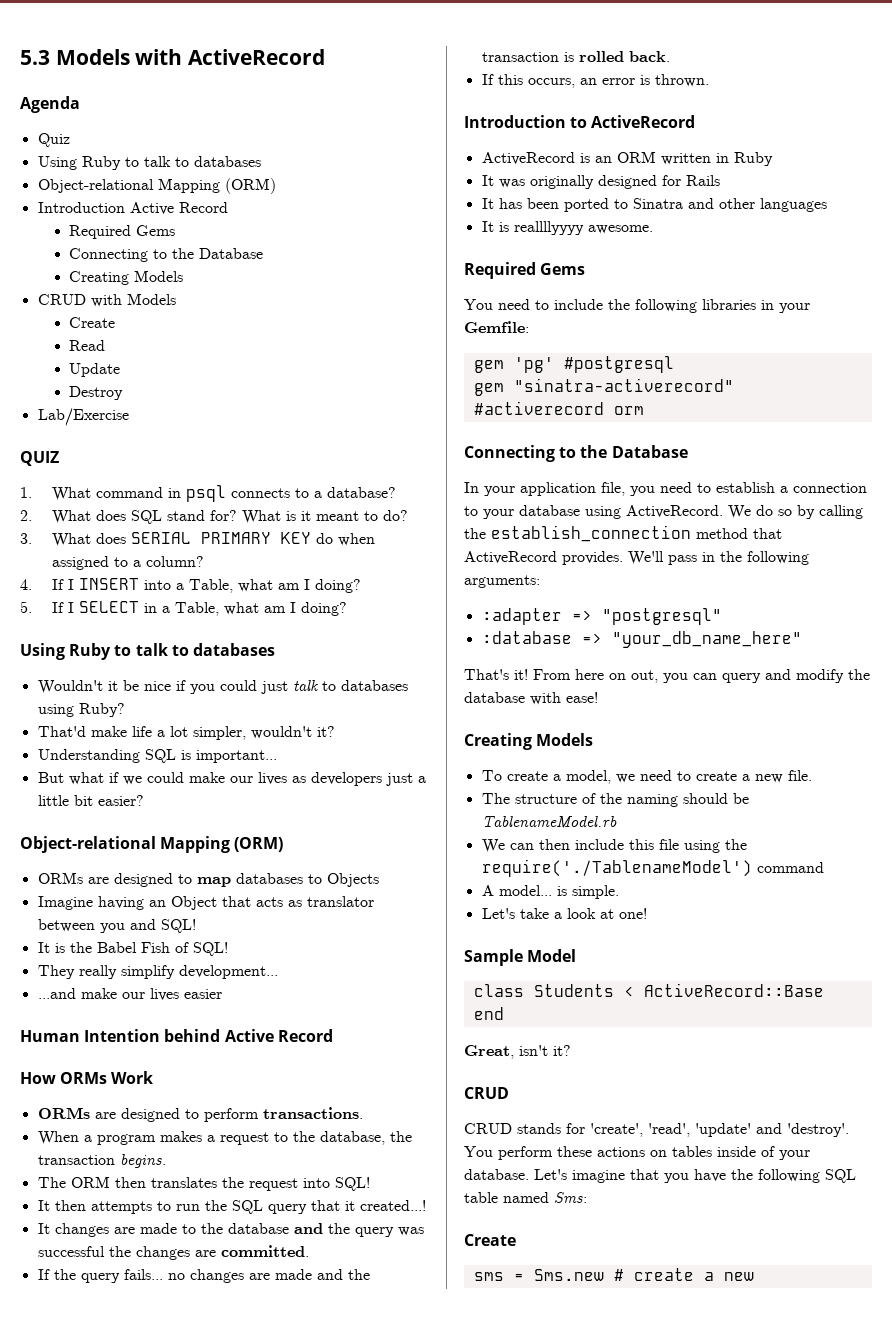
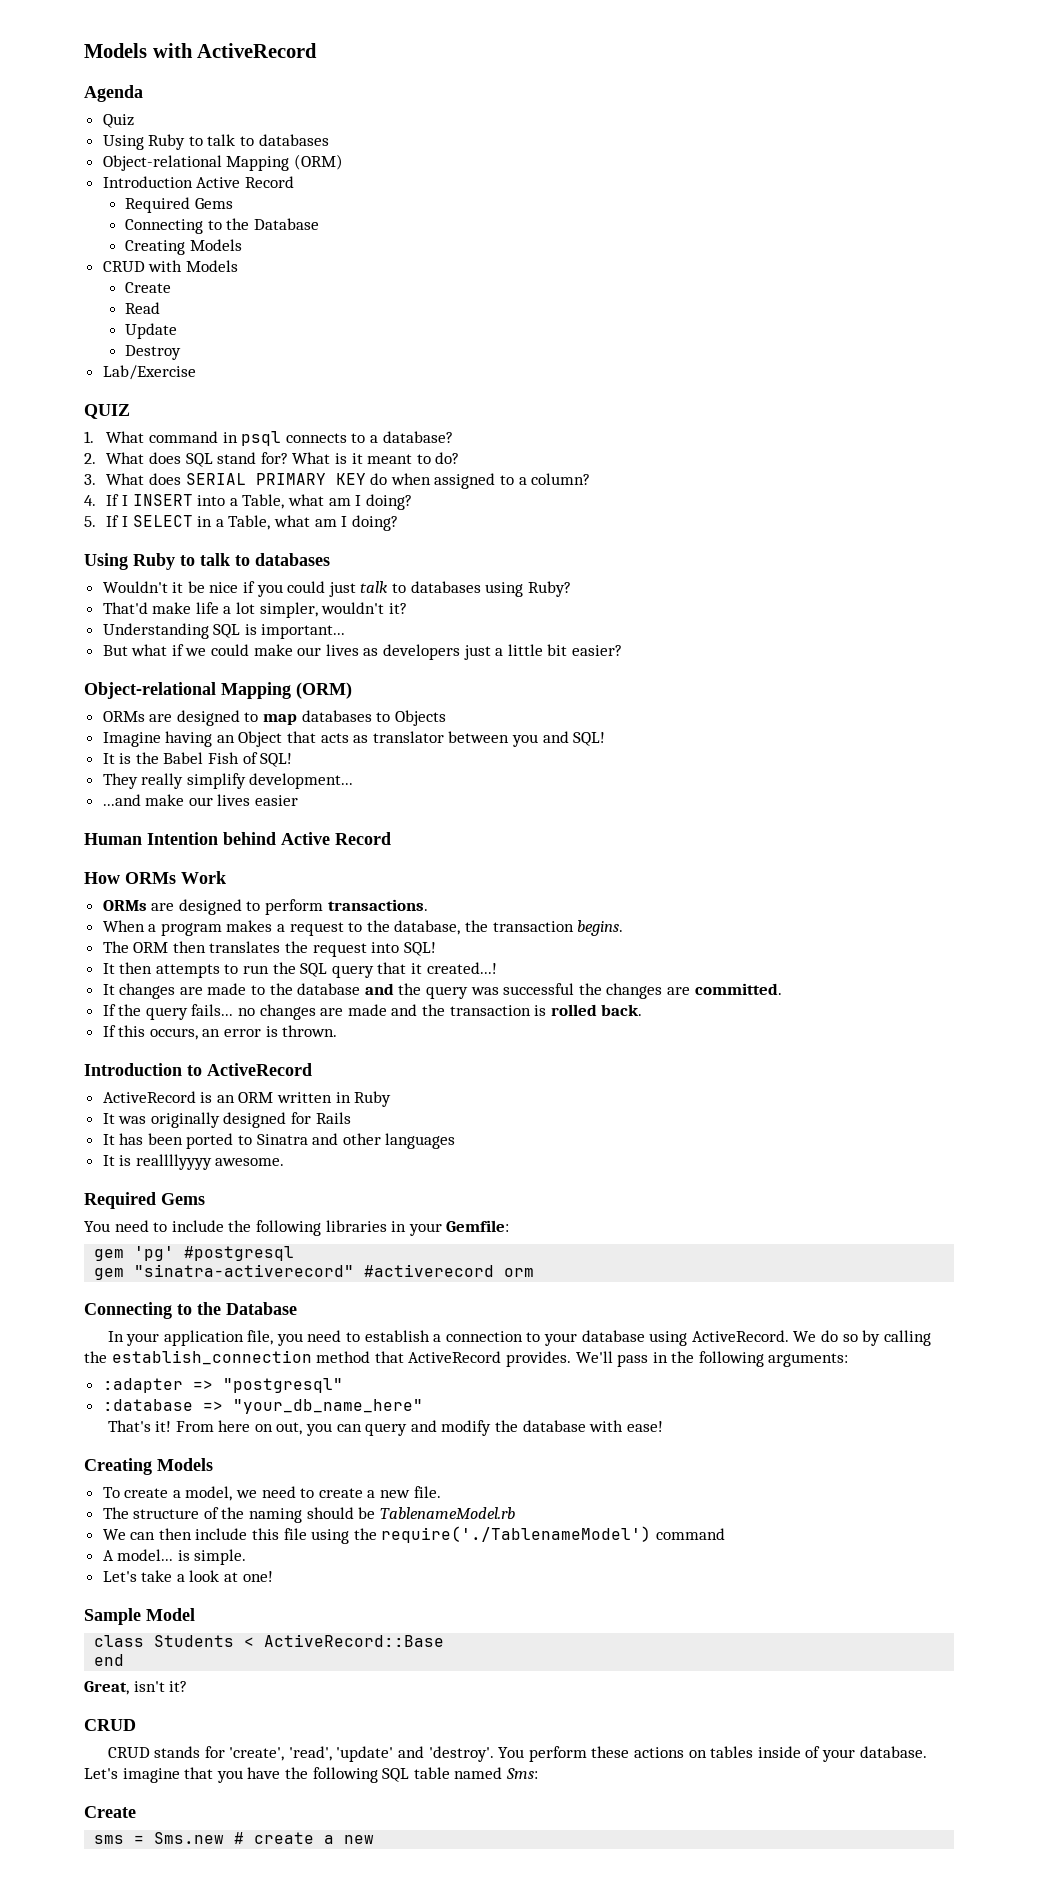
- 5.3 Models with ActiveRecord
+ Models with ActiveRecord

